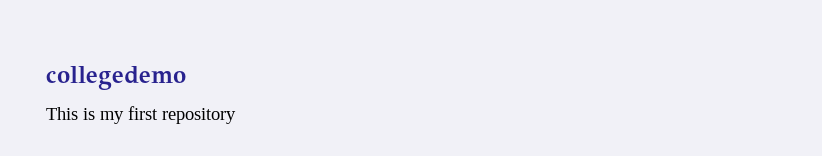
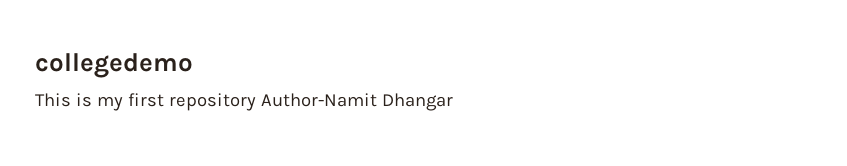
- This is my first repository
+ This is my first repository Author-Namit Dhangar

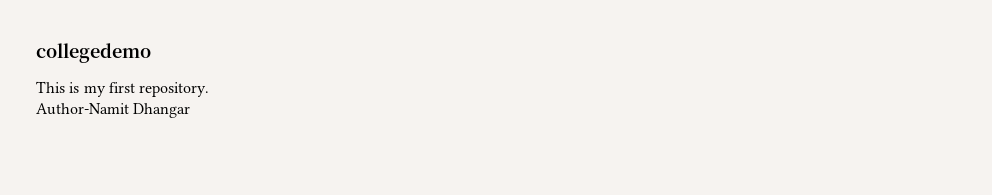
- This is my first repository Author-Namit Dhangar
+ This is my first repository.
+ Author-Namit Dhangar

